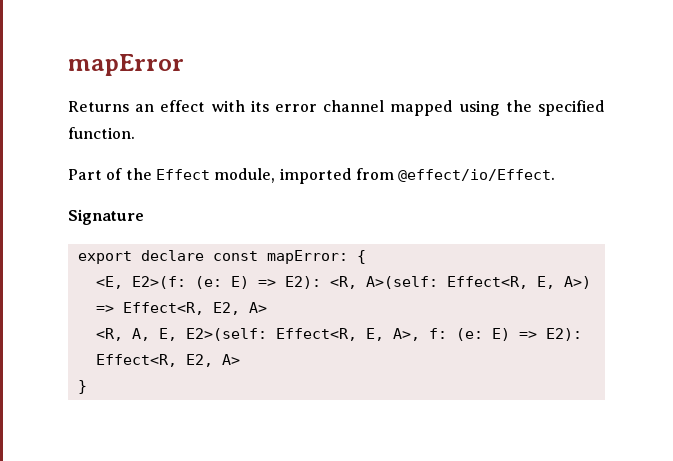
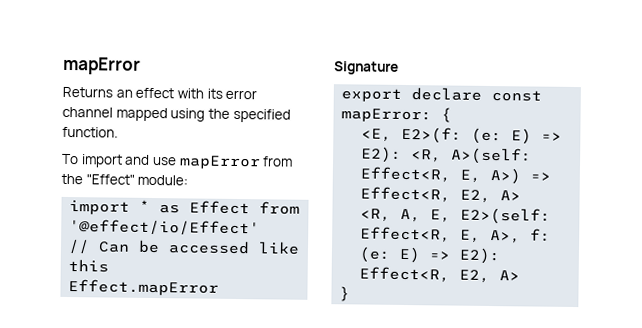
- Part of the Effect module, imported from @effect/io/Effect.
+ To import and use mapError from the "Effect" module:
+ import * as Effect from '@effect/io/Effect'
+ // Can be accessed like this
+ Effect.mapError

